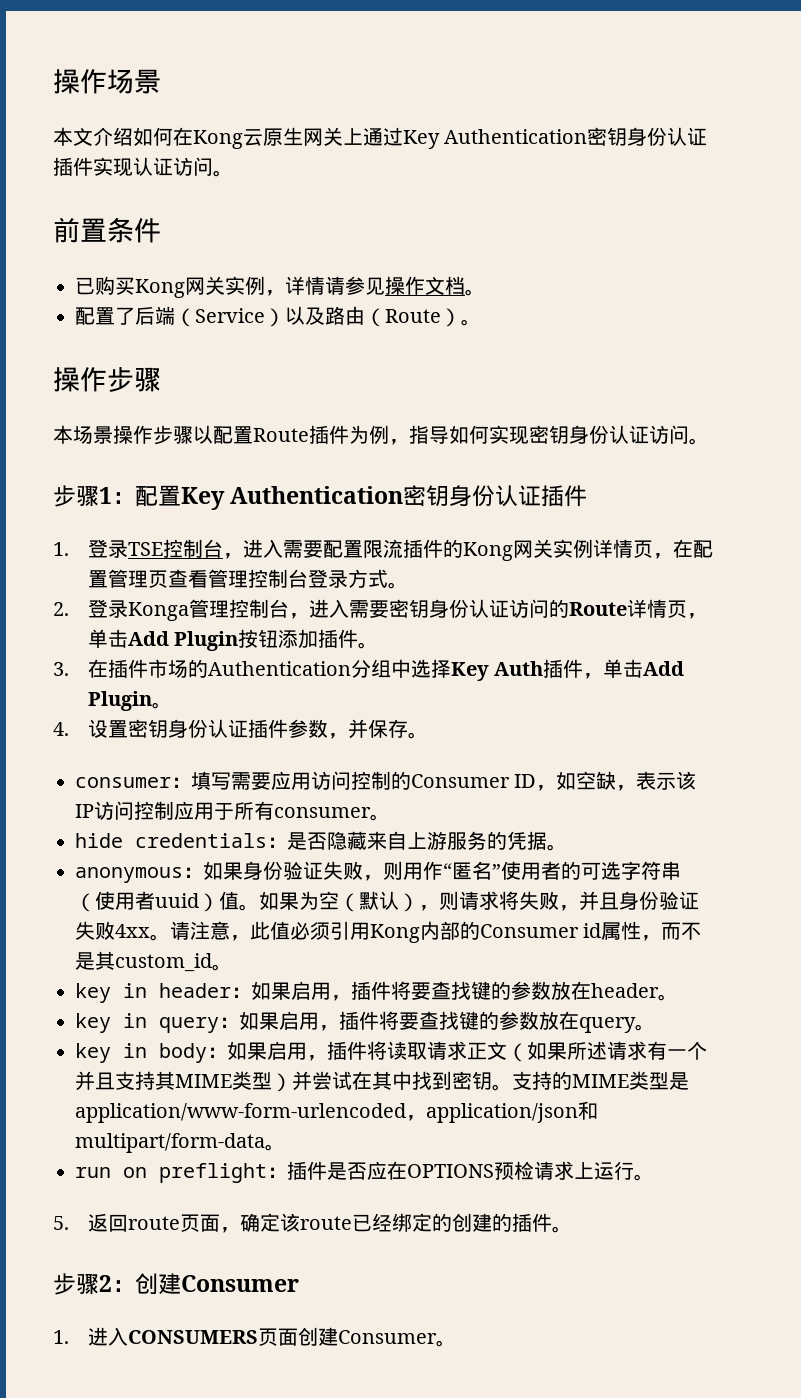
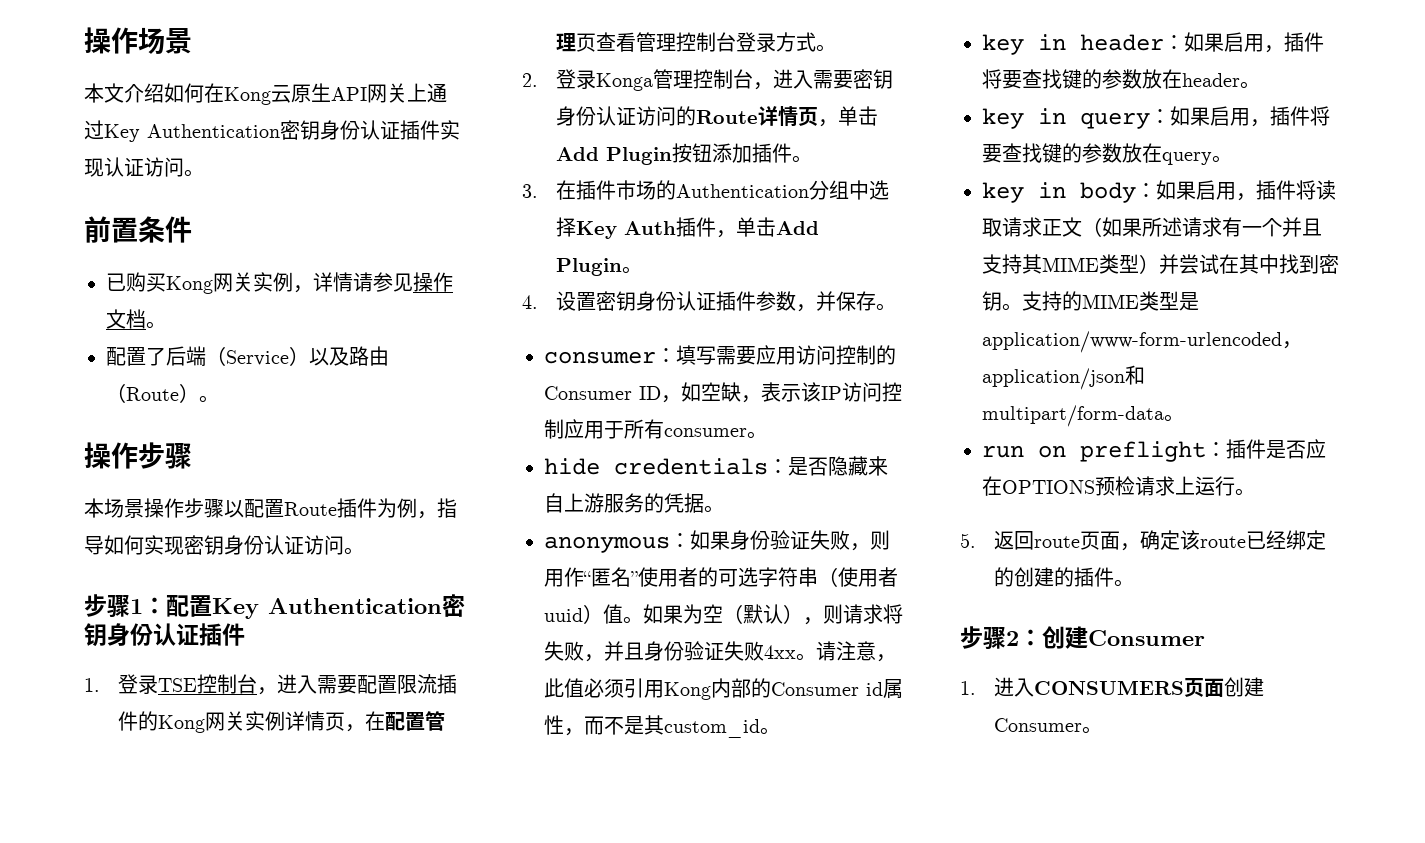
- 本文介绍如何在Kong云原生网关上通过Key Authentication密钥身份认证插件实现认证访问。
+ 本文介绍如何在Kong云原生API网关上通过Key Authentication密钥身份认证插件实现认证访问。

